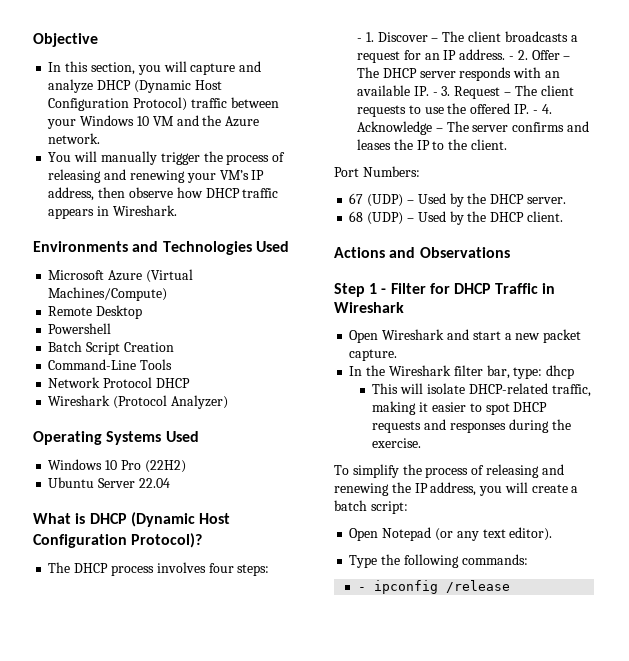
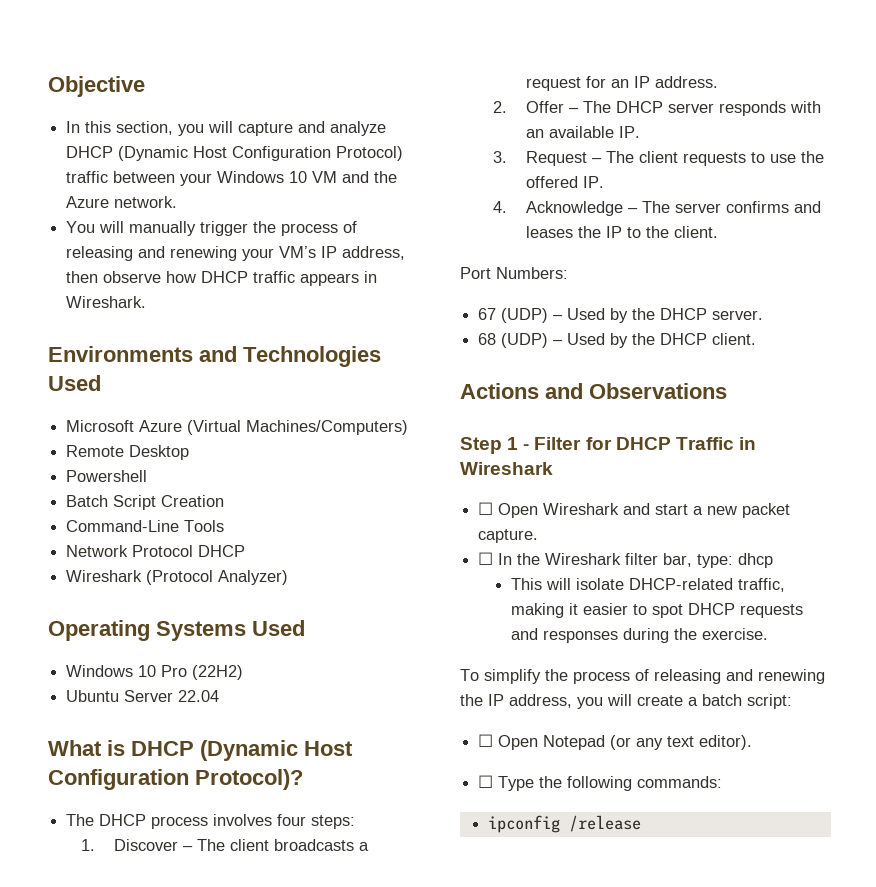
- Microsoft Azure (Virtual Machines/Compute)
+ Microsoft Azure (Virtual Machines/Computers)
- - 1. Discover – The client broadcasts a request for an IP address. - 2. Offer – The DHCP server responds with an available IP. - 3. Request – The client requests to use the offered IP. - 4. Acknowledge – The server confirms and leases the IP to the client.
+ 1. Discover – The client broadcasts a request for an IP address.
+ 2. Offer – The DHCP server responds with an available IP.
+ 3. Request – The client requests to use the offered IP.
+ 4. Acknowledge – The server confirms and leases the IP to the client.
- Open Wireshark and start a new packet capture.
+ ☐ Open Wireshark and start a new packet capture.
- In the Wireshark filter bar, type: dhcp
+ ☐ In the Wireshark filter bar, type: dhcp
- Open Notepad (or any text editor).
+ ☐ Open Notepad (or any text editor).
- Type the following commands:
+ ☐ Type the following commands:
- - ipconfig /release
+ ipconfig /release

